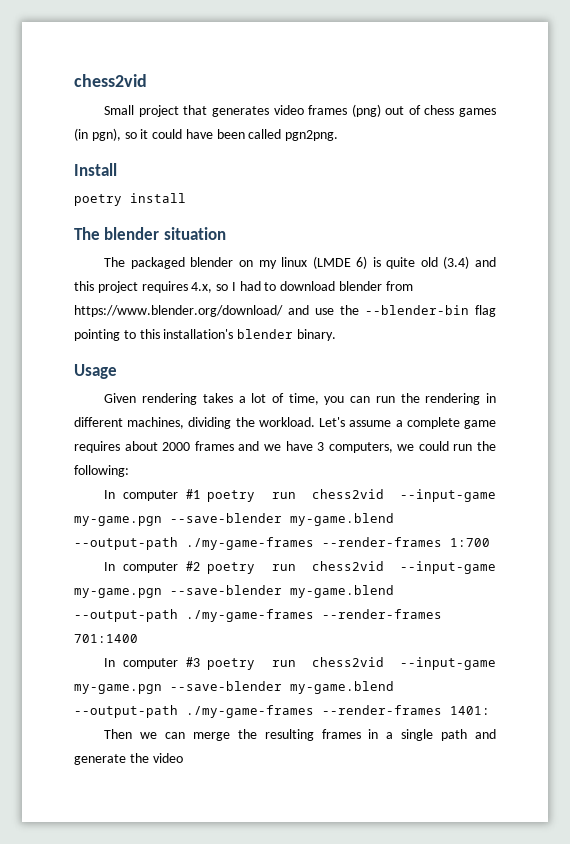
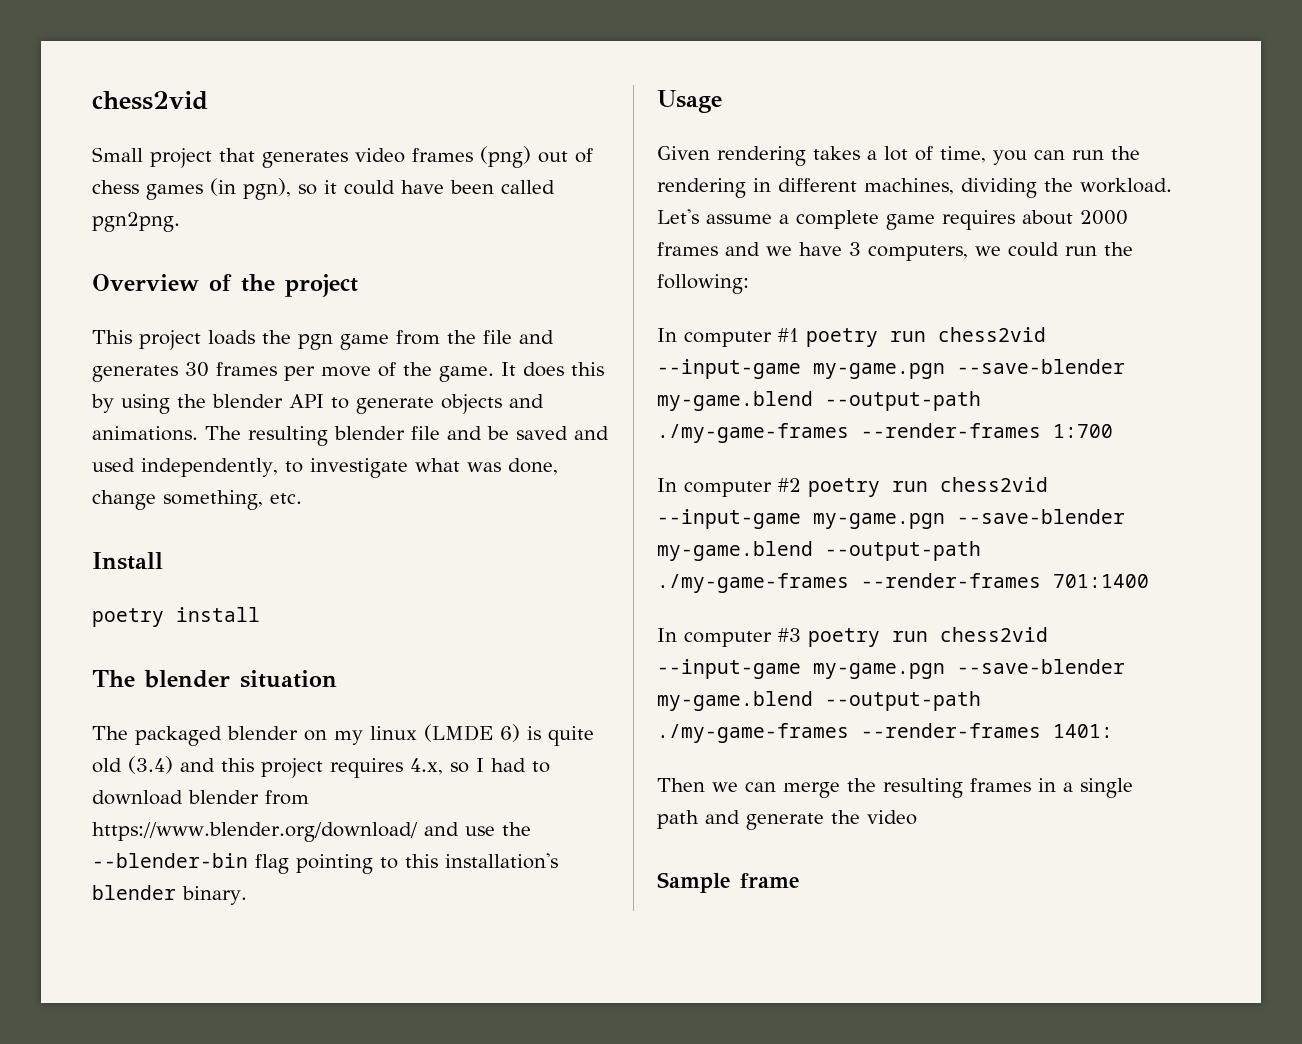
+ Overview of the project
+ This project loads the pgn game from the file and generates 30 frames per move of the game. It does this by using the blender API to generate objects and animations. The resulting blender file and be saved and used independently, to investigate what was done, change something, etc.
+ Sample frame

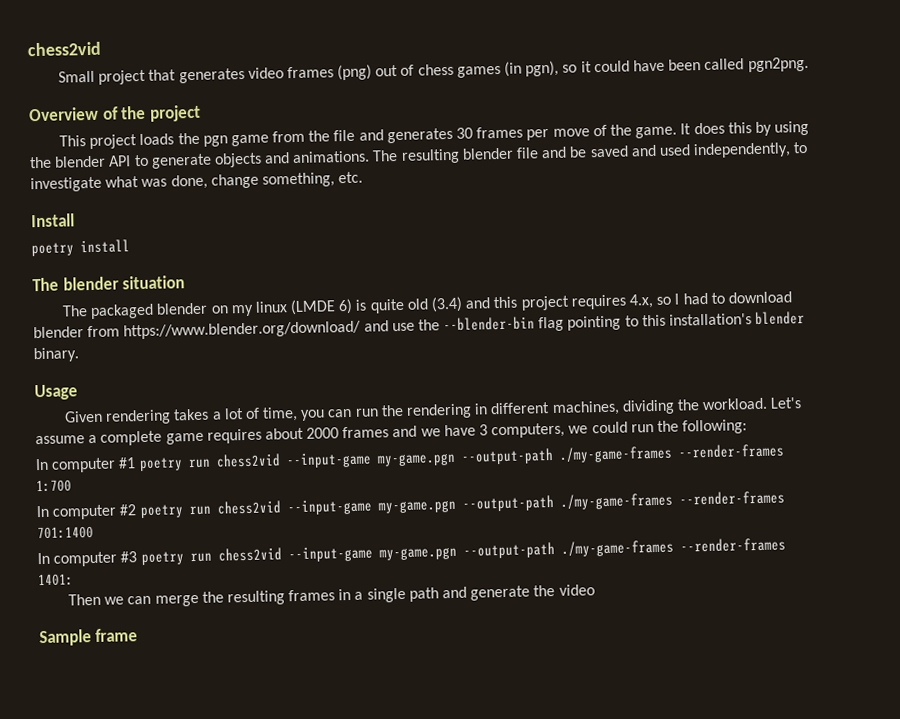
- In computer #1 poetry run chess2vid --input-game my-game.pgn --save-blender my-game.blend --output-path ./my-game-frames --render-frames 1:700
+ In computer #1 poetry run chess2vid --input-game my-game.pgn --output-path ./my-game-frames --render-frames 1:700
- In computer #2 poetry run chess2vid --input-game my-game.pgn --save-blender my-game.blend --output-path ./my-game-frames --render-frames 701:1400
+ In computer #2 poetry run chess2vid --input-game my-game.pgn --output-path ./my-game-frames --render-frames 701:1400
- In computer #3 poetry run chess2vid --input-game my-game.pgn --save-blender my-game.blend --output-path ./my-game-frames --render-frames 1401:
+ In computer #3 poetry run chess2vid --input-game my-game.pgn --output-path ./my-game-frames --render-frames 1401:

